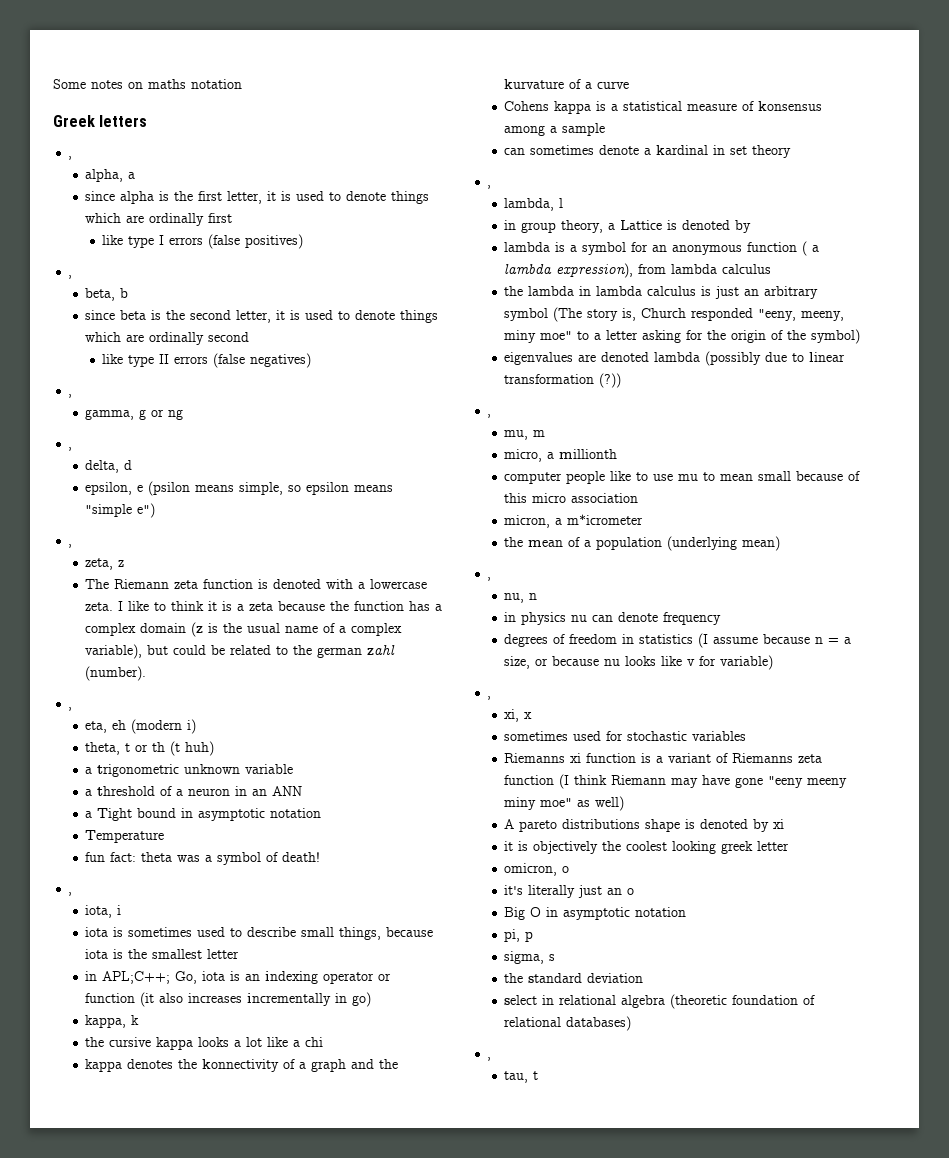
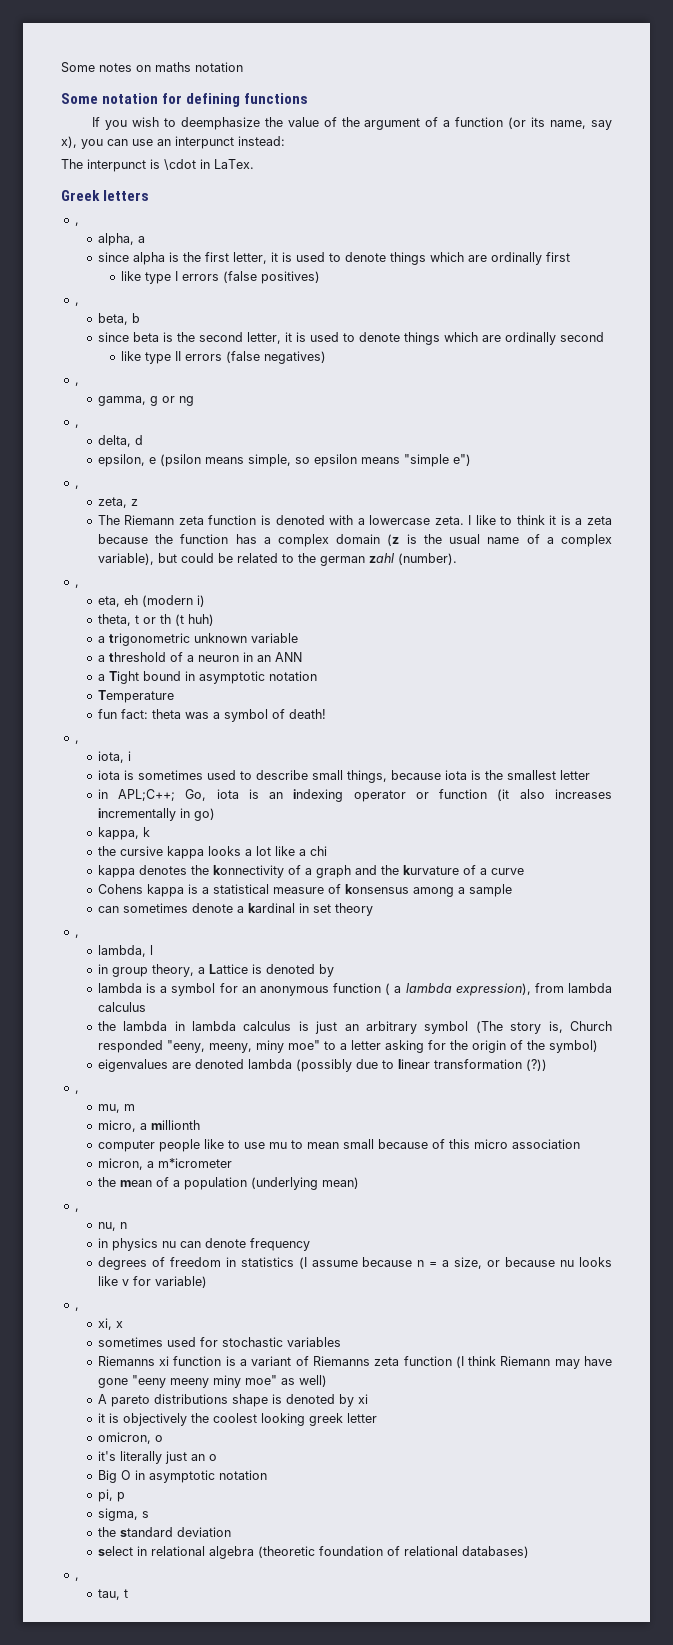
+ Some notation for defining functions
+ If you wish to deemphasize the value of the argument of a function (or its name, say x), you can use an interpunct instead:
+ The interpunct is \cdot in LaTex.

